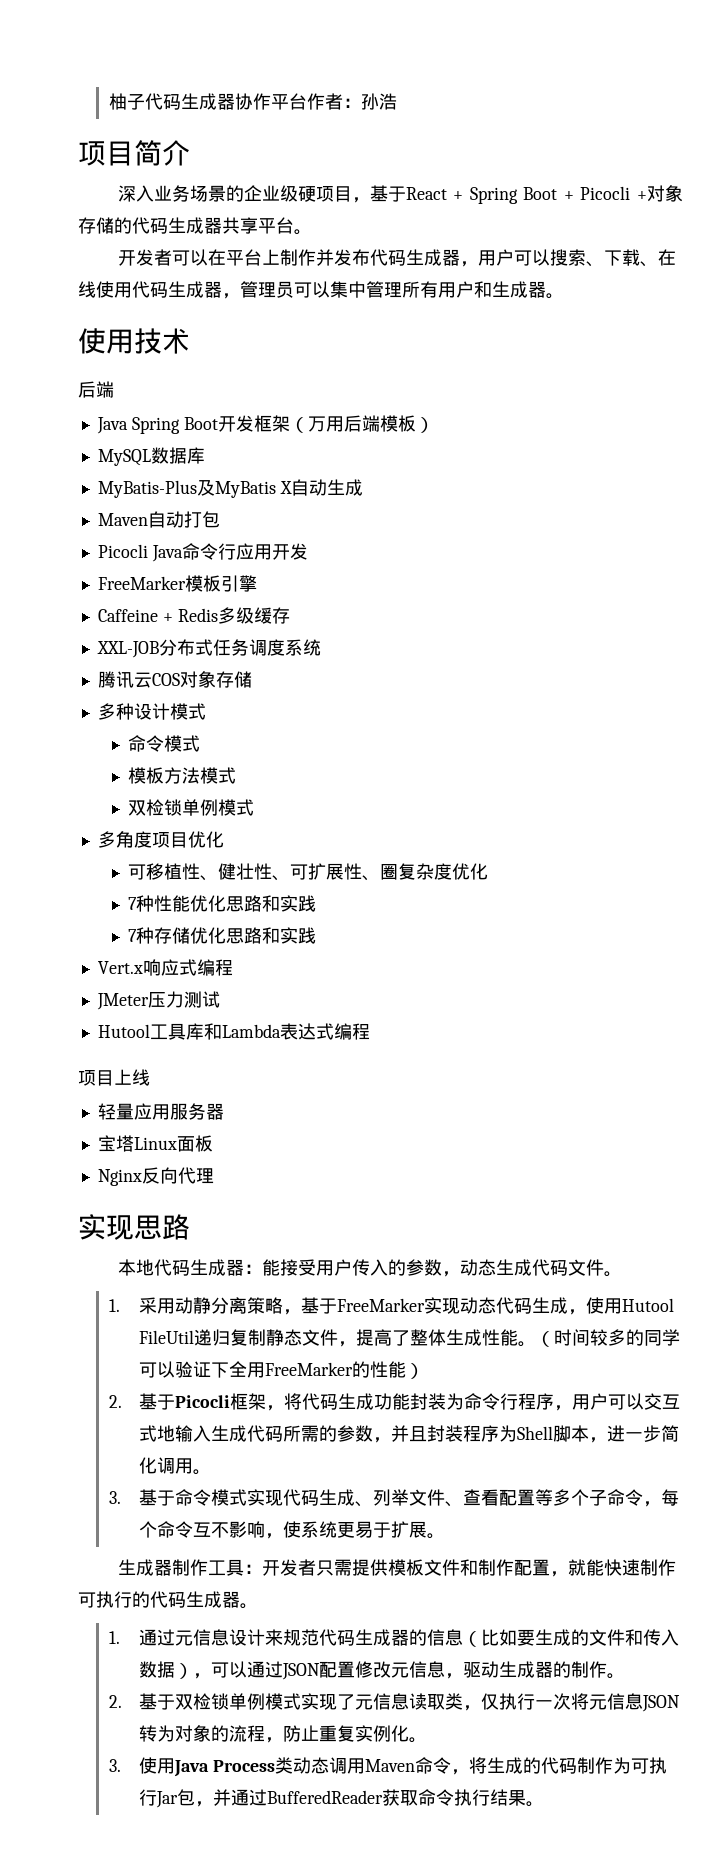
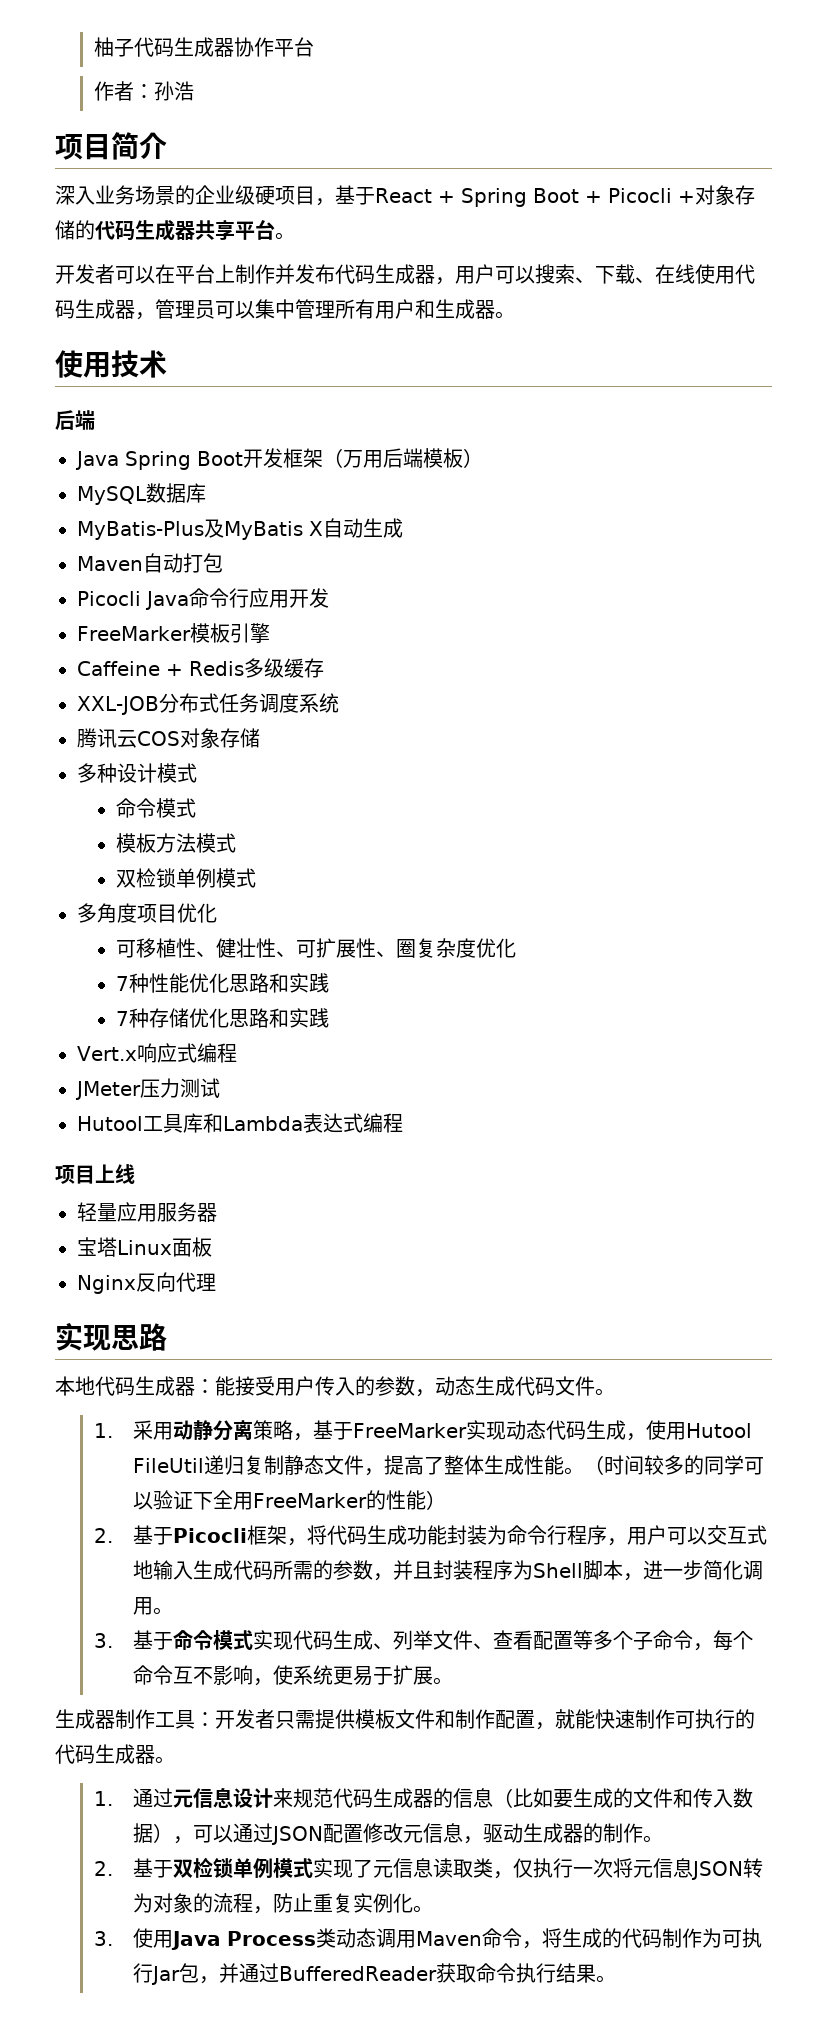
- 柚子代码生成器协作平台作者：孙浩
+ 柚子代码生成器协作平台
+ 作者：孙浩

